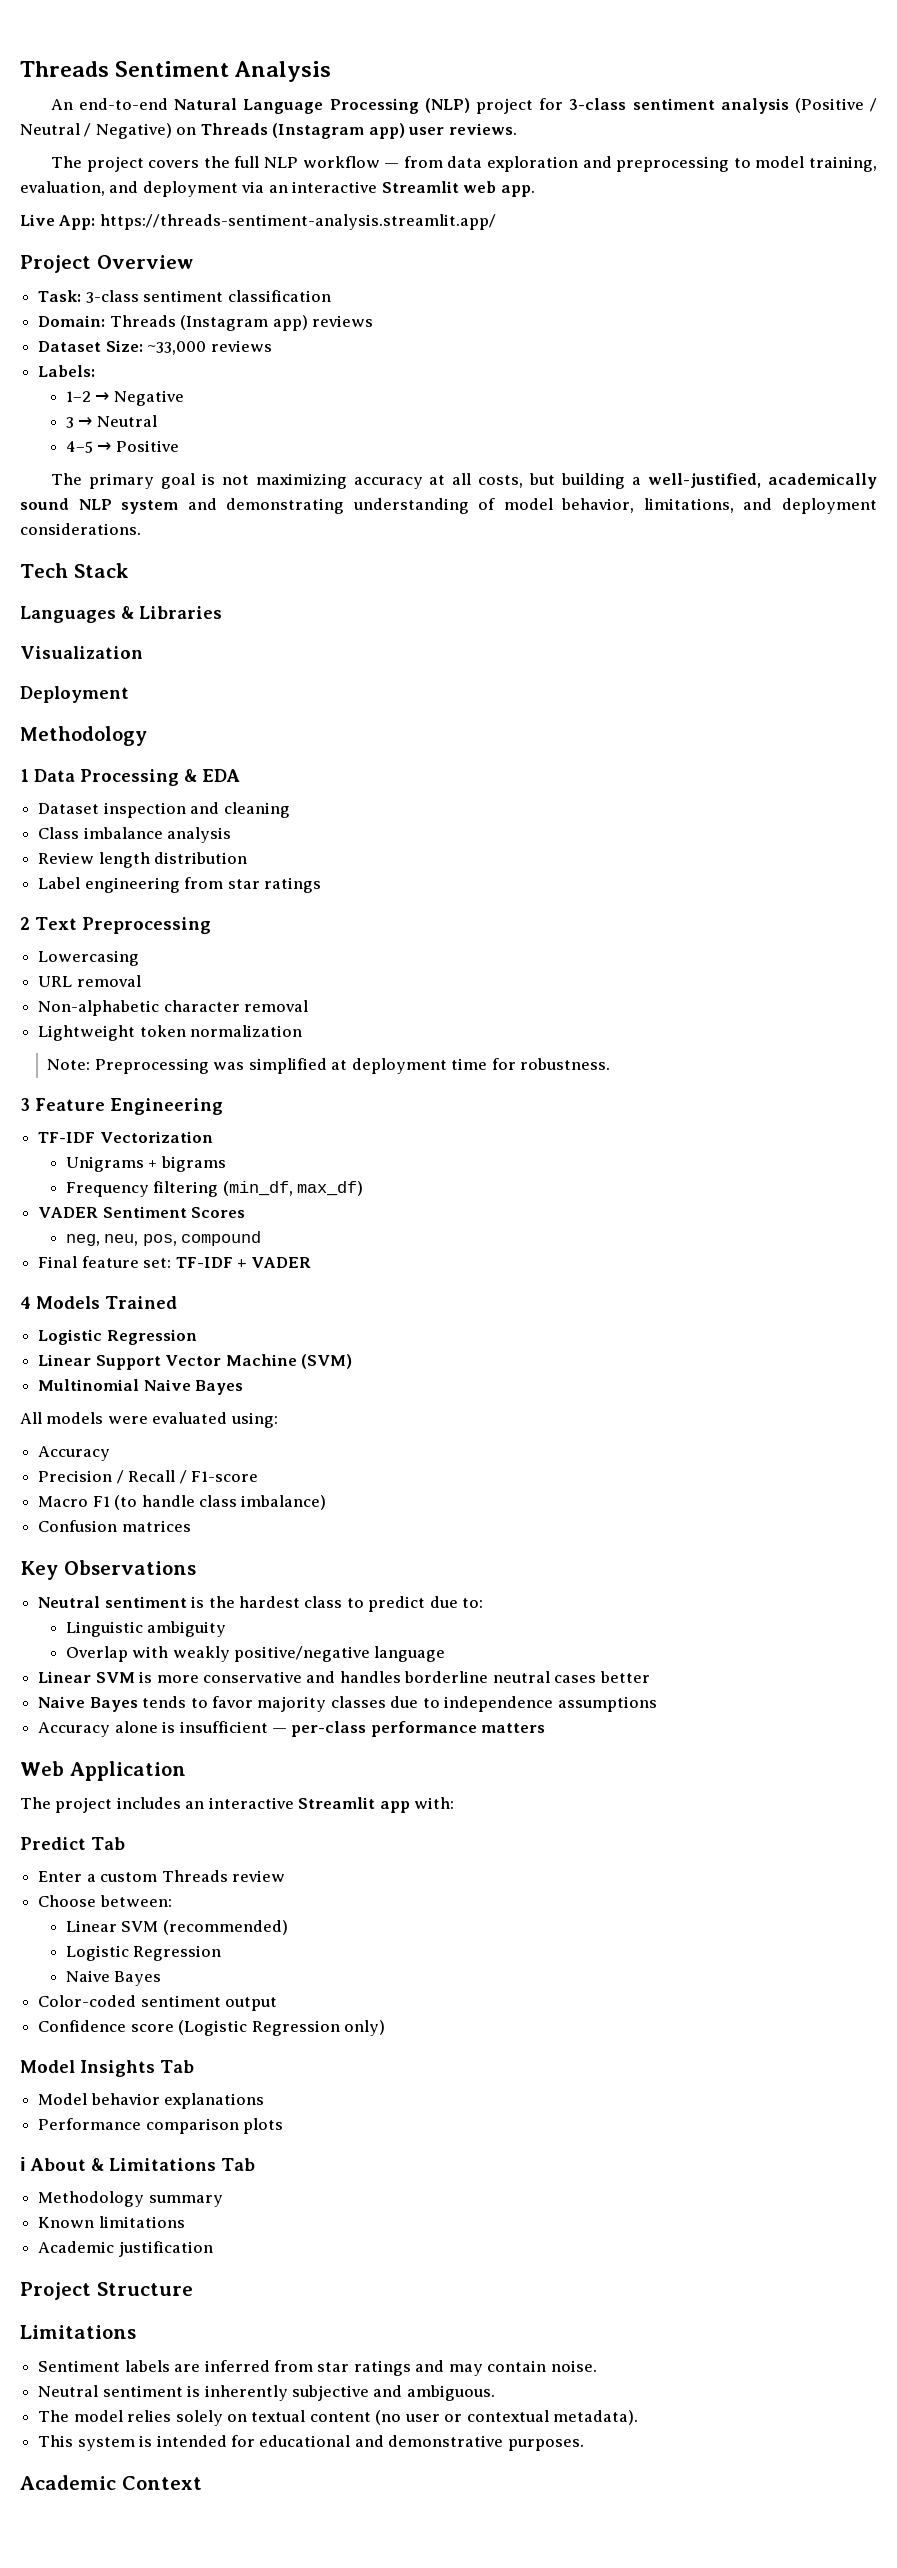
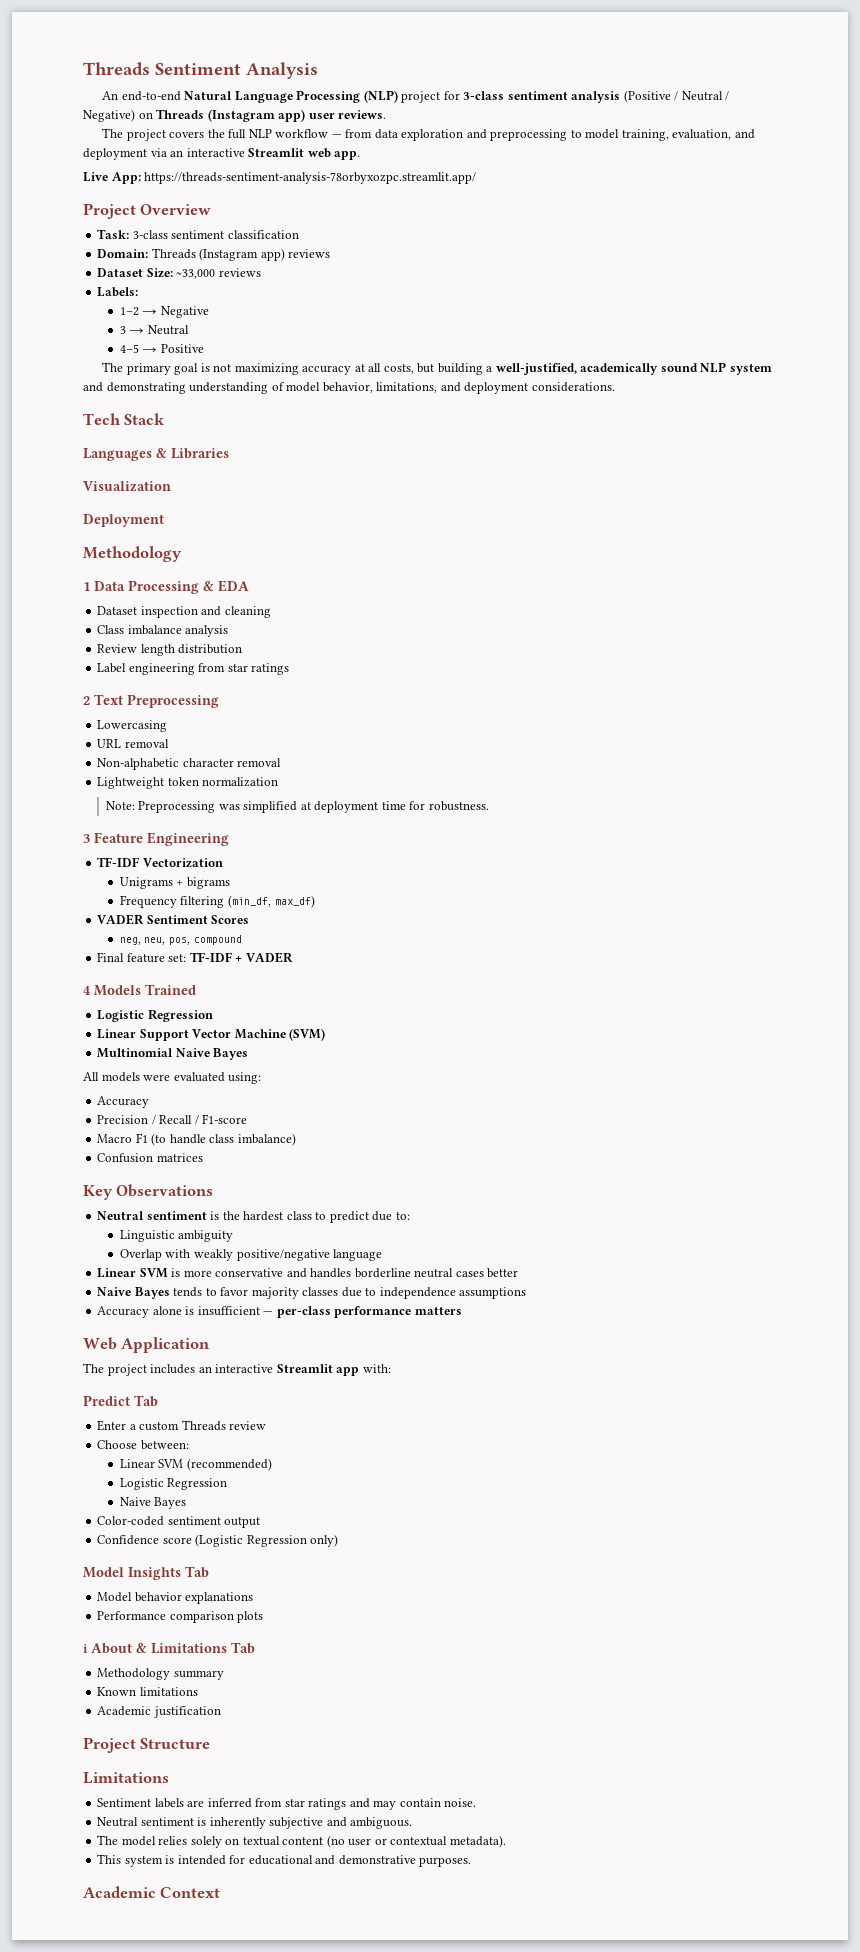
- Live App: https://threads-sentiment-analysis.streamlit.app/
+ Live App: https://threads-sentiment-analysis-78orbyxozpc.streamlit.app/

